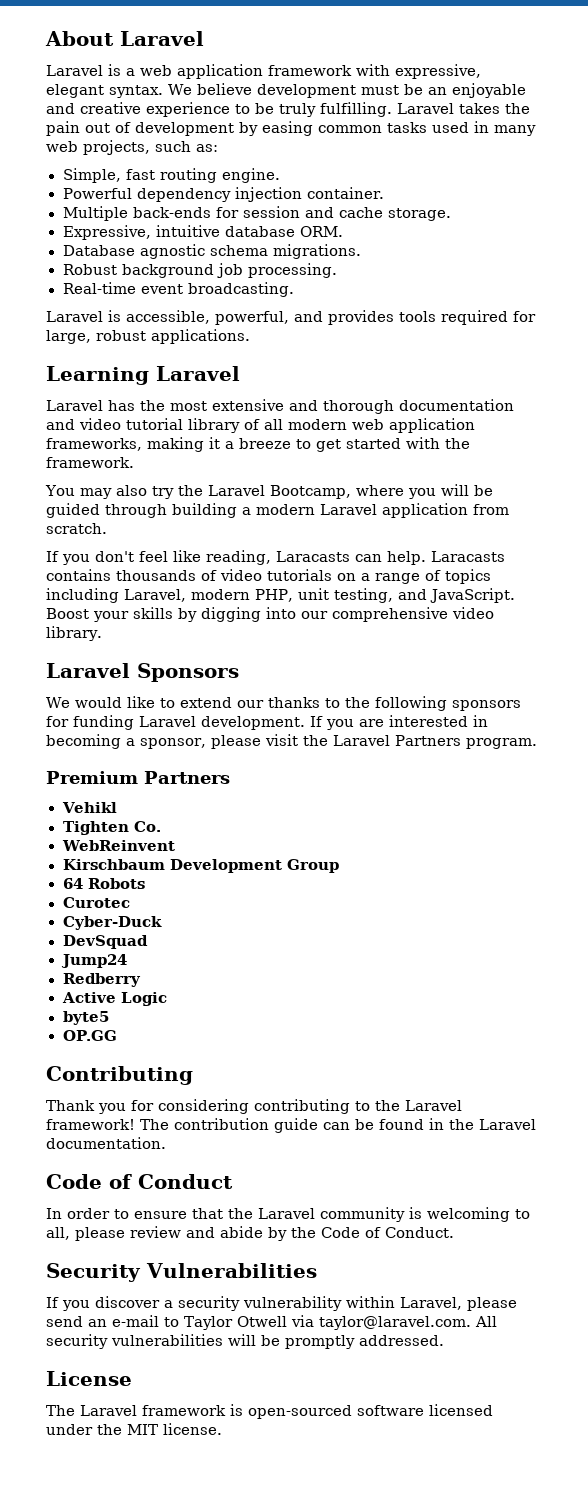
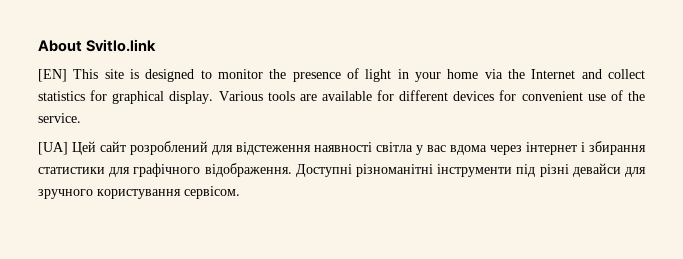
- About Laravel
- Laravel is a web application framework with expressive, elegant syntax. We believe development must be an enjoyable and creative experience to be truly fulfilling. Laravel takes the pain out of development by easing common tasks used in many web projects, such as:
- Simple, fast routing engine.
- Powerful dependency injection container.
- Multiple back-ends for session and cache storage.
- Expressive, intuitive database ORM.
- Database agnostic schema migrations.
- Robust background job processing.
- Real-time event broadcasting.
- Laravel is accessible, powerful, and provides tools required for large, robust applications.
- Learning Laravel
- Laravel has the most extensive and thorough documentation and video tutorial library of all modern web application frameworks, making it a breeze to get started with the framework.
- You may also try the Laravel Bootcamp, where you will be guided through building a modern Laravel application from scratch.
- If you don't feel like reading, Laracasts can help. Laracasts contains thousands of video tutorials on a range of topics including Laravel, modern PHP, unit testing, and JavaScript. Boost your skills by digging into our comprehensive video library.
- Laravel Sponsors
- We would like to extend our thanks to the following sponsors for funding Laravel development. If you are interested in becoming a sponsor, please visit the Laravel Partners program.
- Premium Partners
- Vehikl
- Tighten Co.
- WebReinvent
- Kirschbaum Development Group
- 64 Robots
- Curotec
- Cyber-Duck
- DevSquad
- Jump24
- Redberry
- Active Logic
- byte5
- OP.GG
- Contributing
- Thank you for considering contributing to the Laravel framework! The contribution guide can be found in the Laravel documentation.
- Code of Conduct
- In order to ensure that the Laravel community is welcoming to all, please review and abide by the Code of Conduct.
- Security Vulnerabilities
- If you discover a security vulnerability within Laravel, please send an e-mail to Taylor Otwell via taylor@laravel.com. All security vulnerabilities will be promptly addressed.
- License
- The Laravel framework is open-sourced software licensed under the MIT license.
+ About Svitlo.link
+ [EN] This site is designed to monitor the presence of light in your home via the Internet and collect statistics for graphical display. Various tools are available for different devices for convenient use of the service.
+ [UA] Цей сайт розроблений для відстеження наявності світла у вас вдома через інтернет і збирання статистики для графічного відображення. Доступні різноманітні інструменти під різні девайси для зручного користування сервісом.

